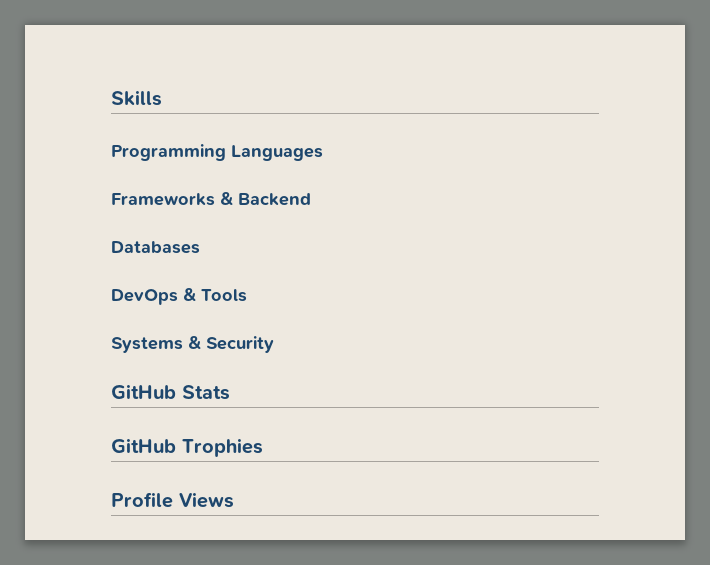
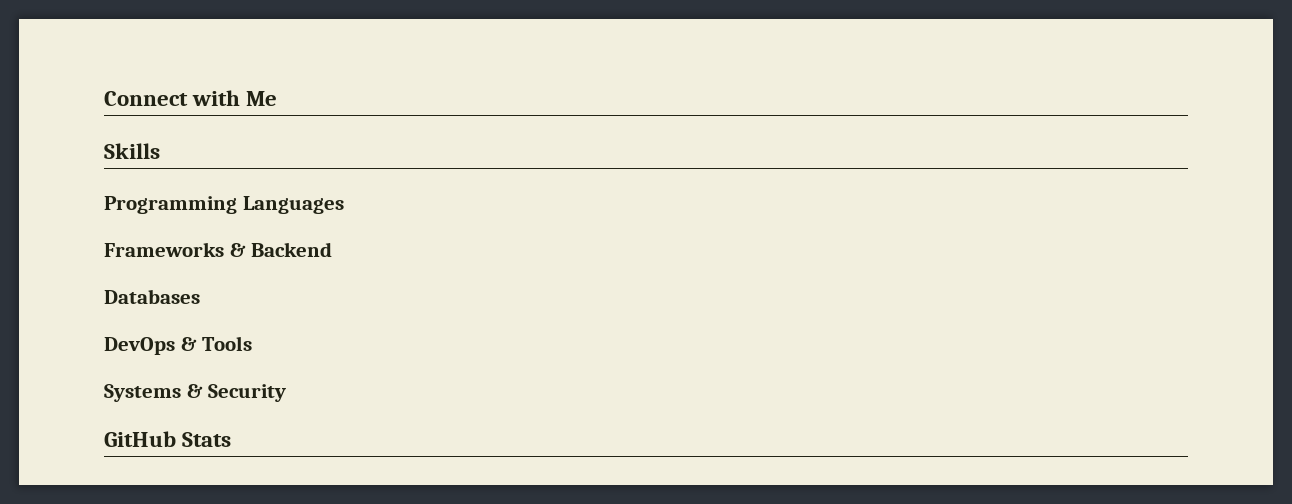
+ Connect with Me
- GitHub Trophies
- Profile Views

